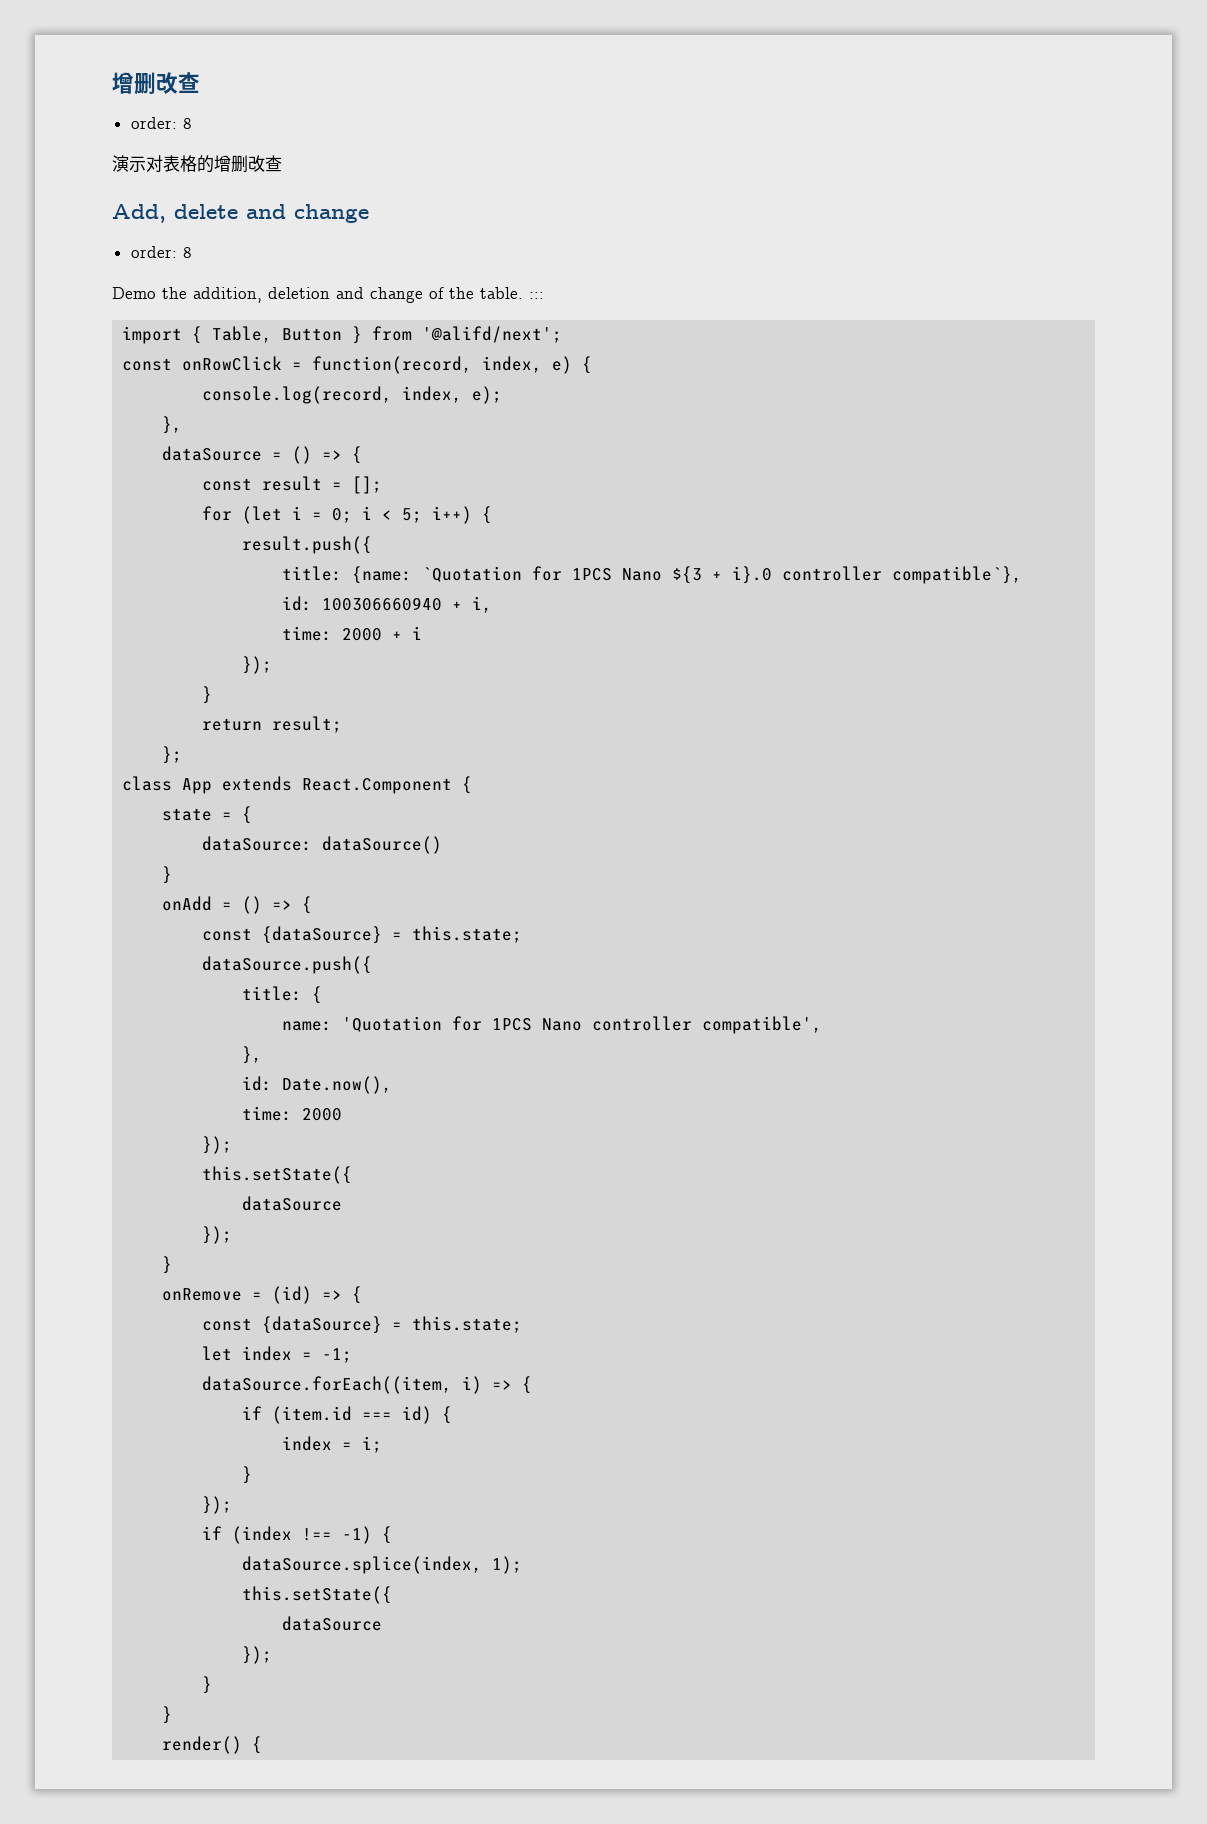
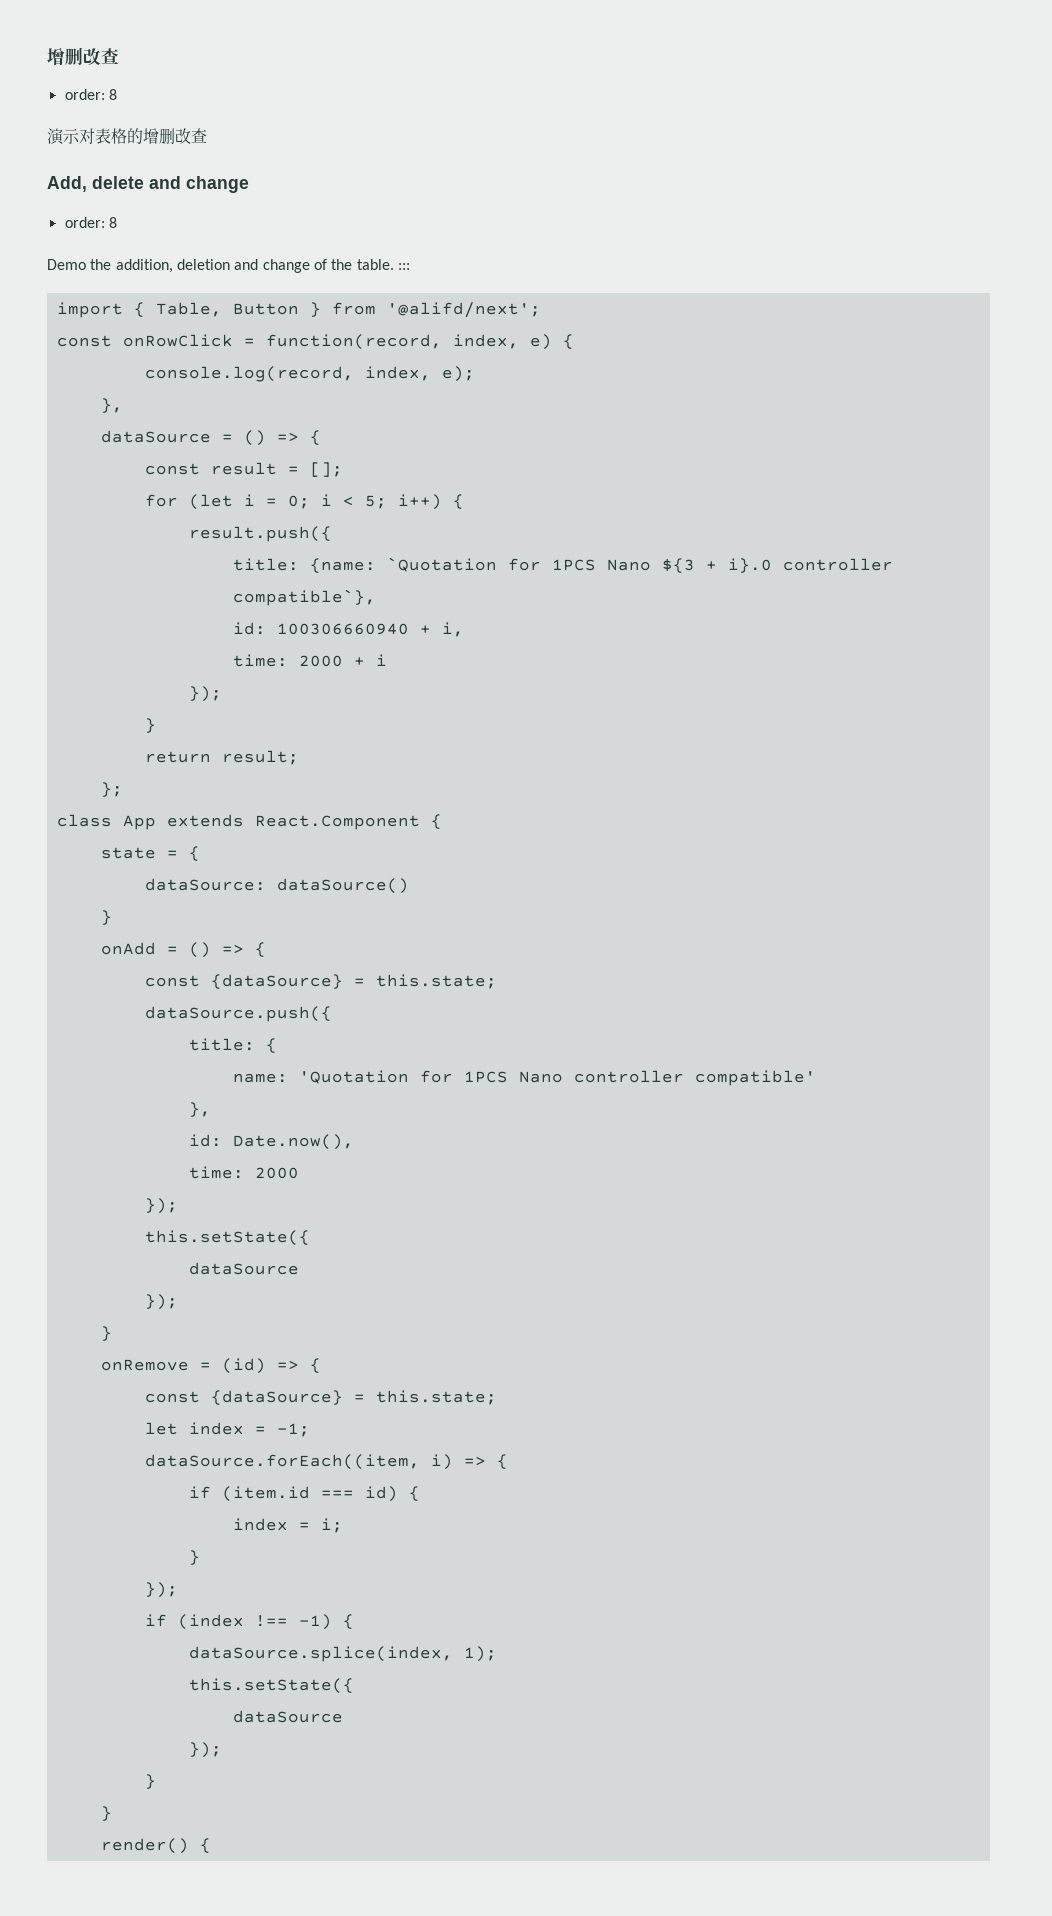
- name: 'Quotation for 1PCS Nano controller compatible',
+ name: 'Quotation for 1PCS Nano controller compatible'

